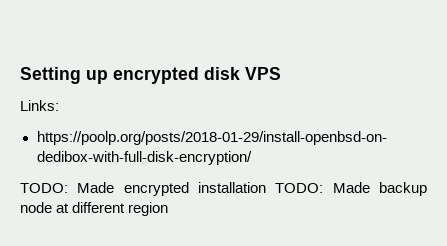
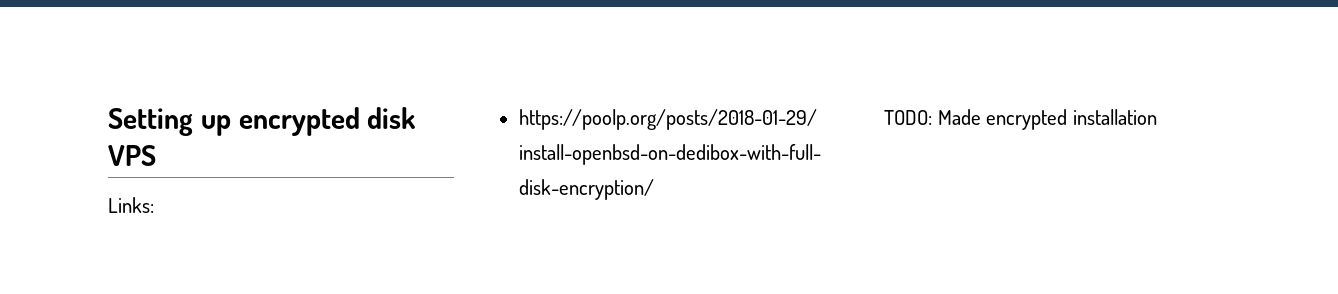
- TODO: Made encrypted installation TODO: Made backup node at different region
+ TODO: Made encrypted installation

